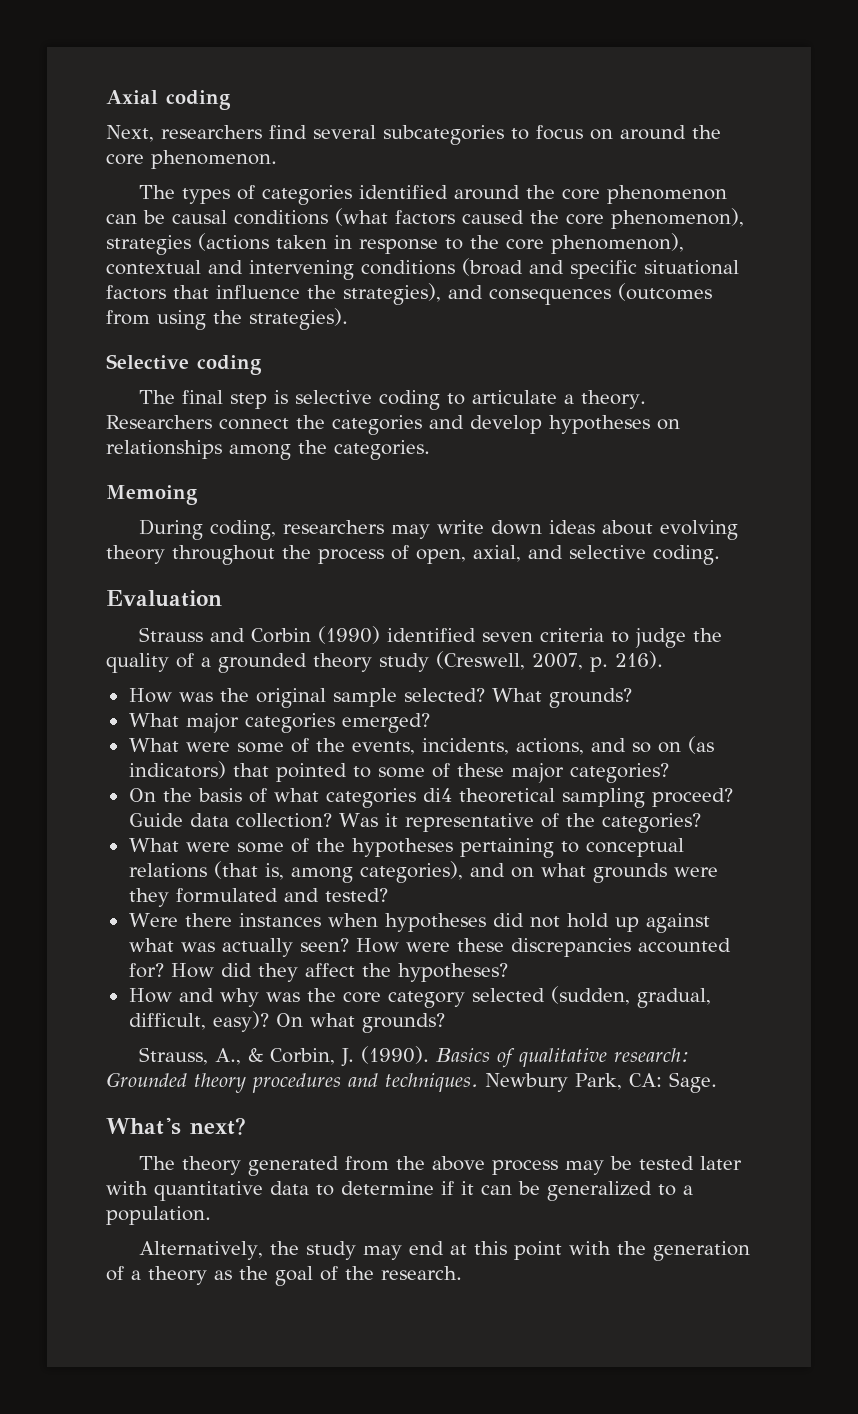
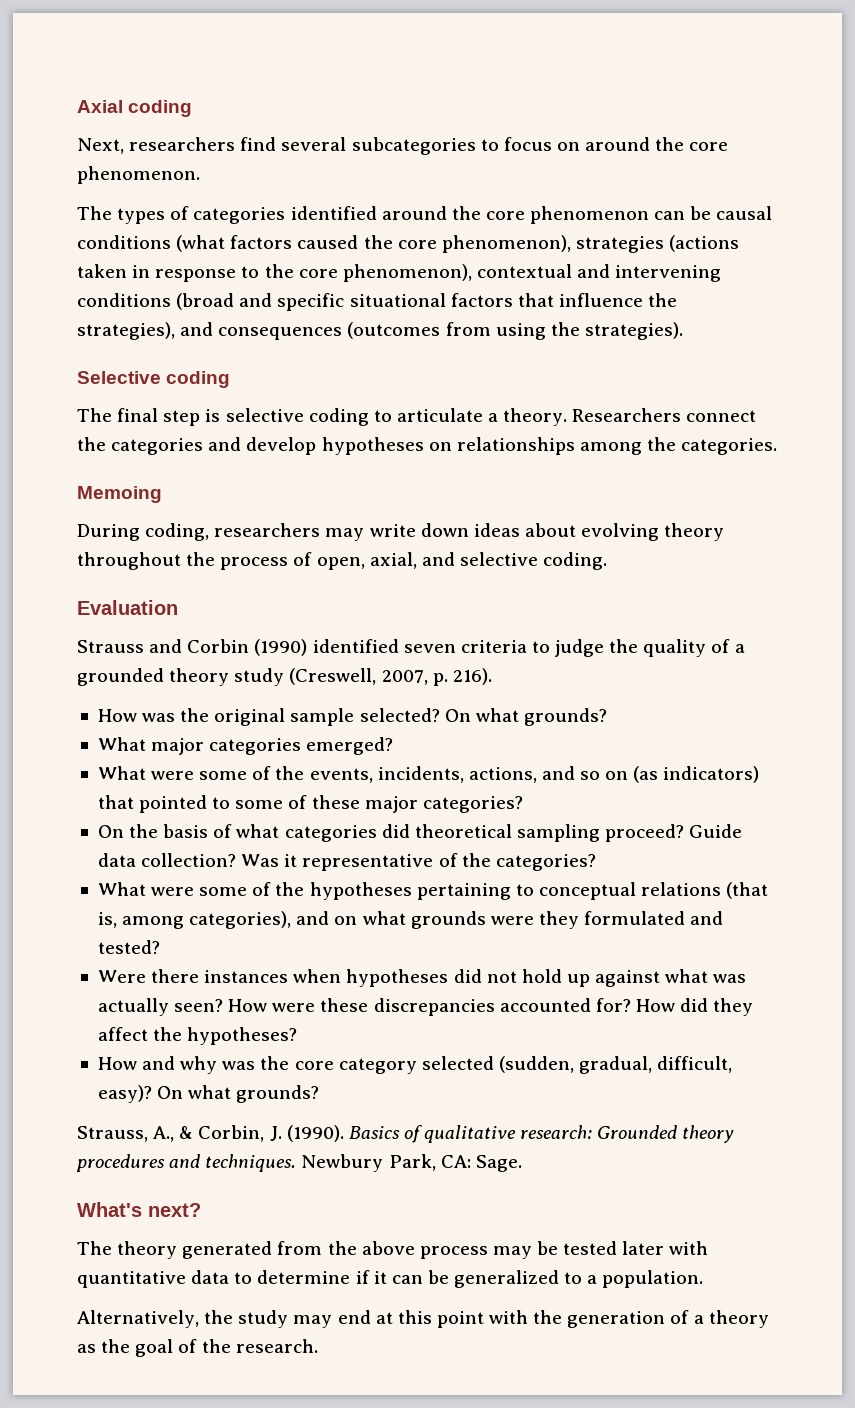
- How was the original sample selected? What grounds?
+ How was the original sample selected? On what grounds?
- On the basis of what categories di4 theoretical sampling proceed?
+ On the basis of what categories did theoretical sampling proceed?

